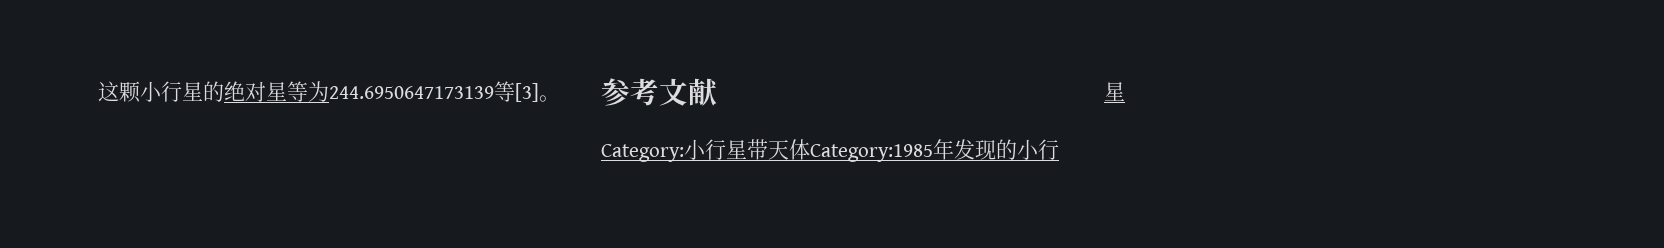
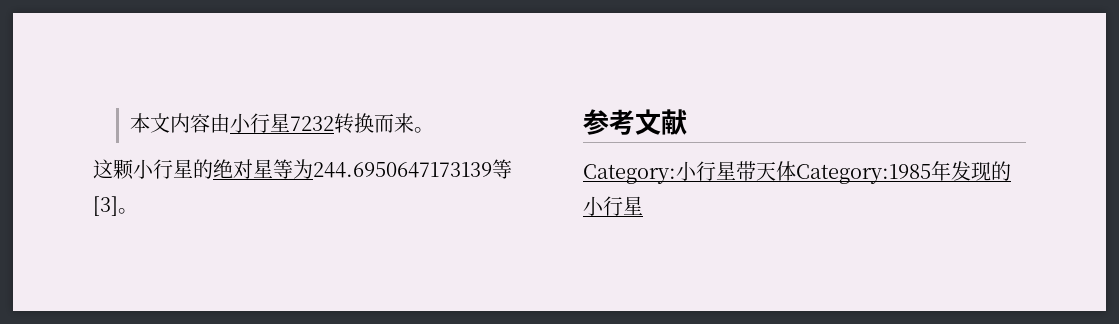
+ 本文内容由小行星7232转换而来。

